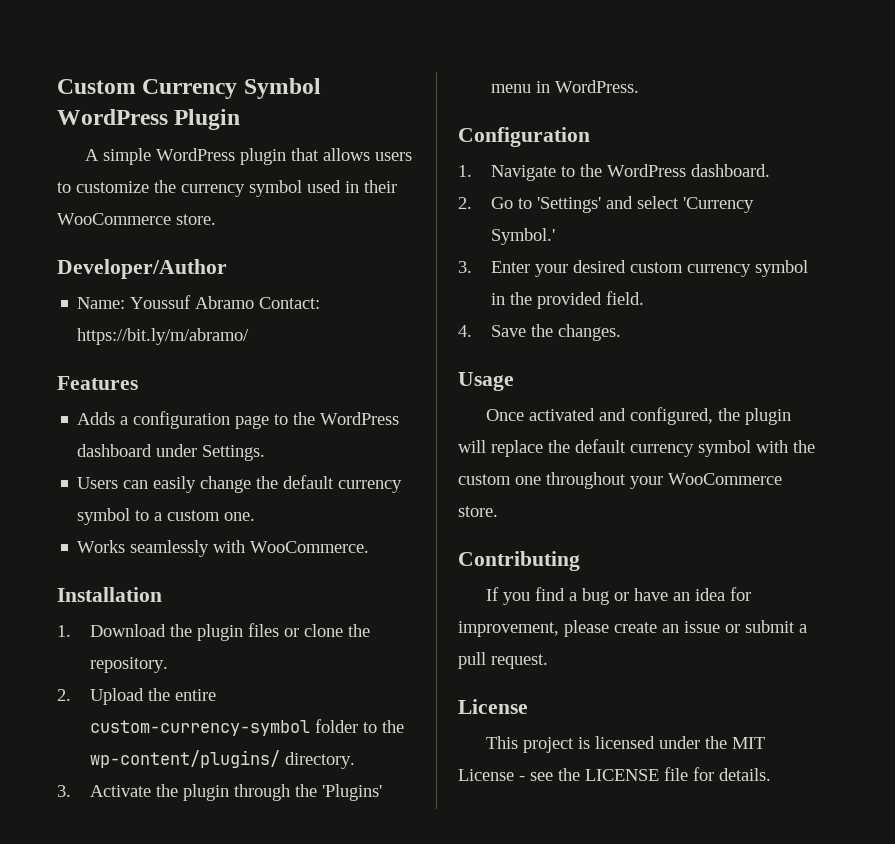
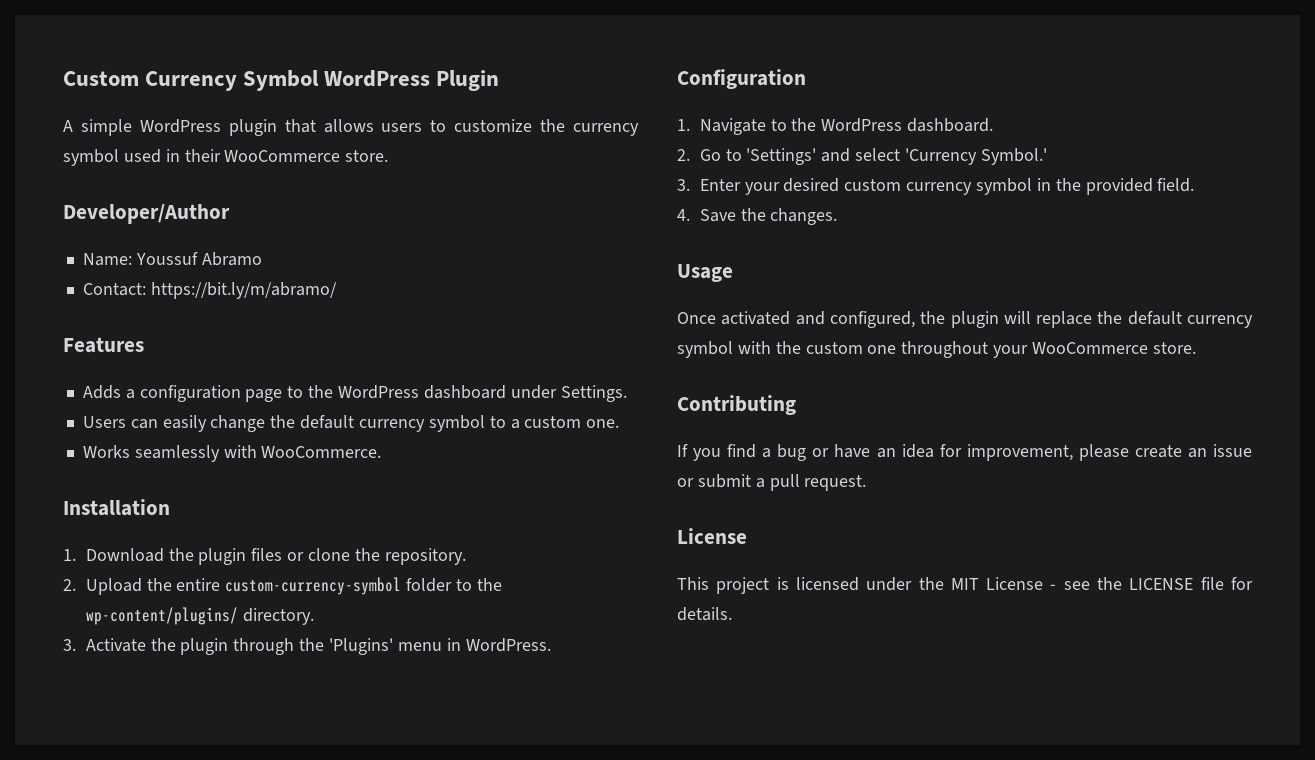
- Name: Youssuf Abramo Contact: https://bit.ly/m/abramo/
+ Name: Youssuf Abramo
+ Contact: https://bit.ly/m/abramo/

